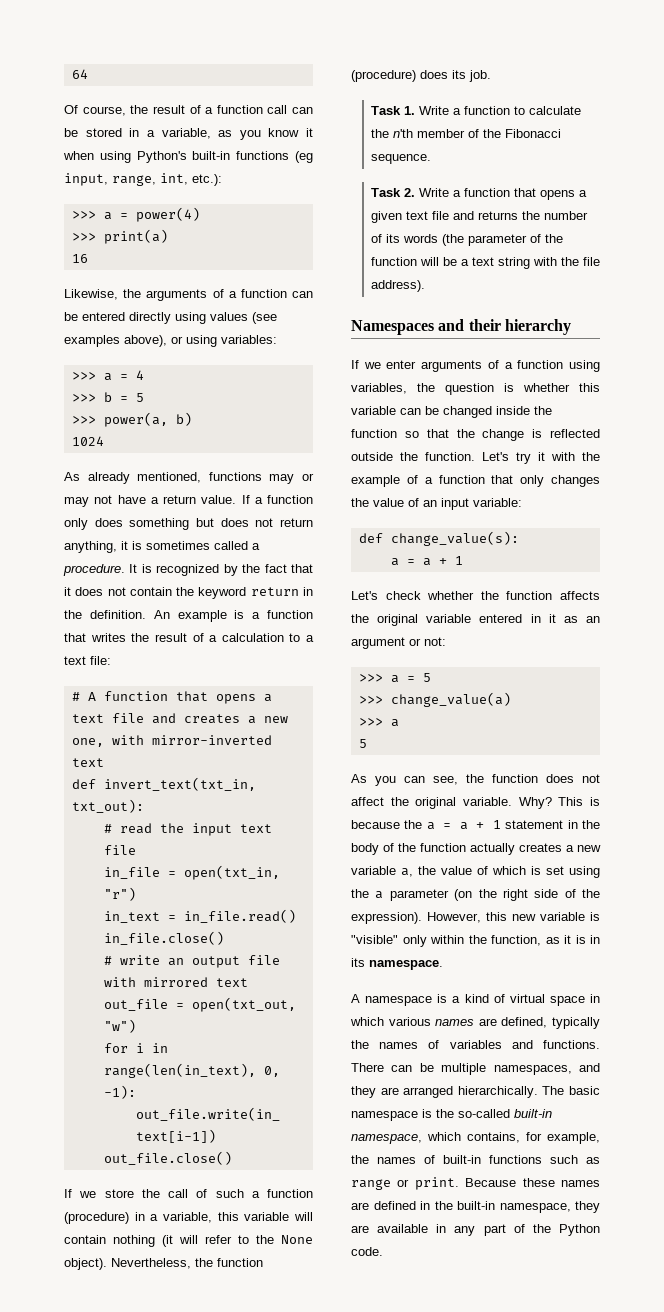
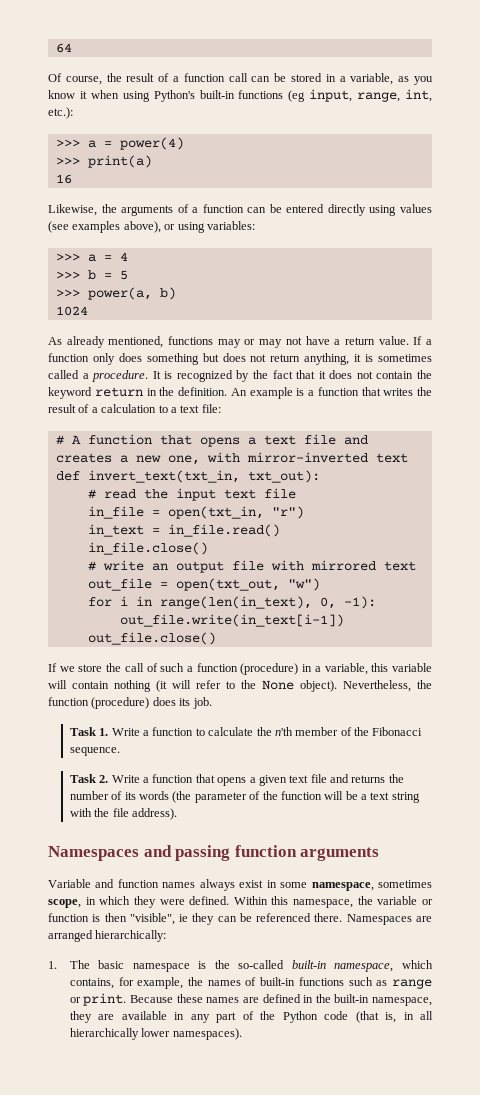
- Namespaces and their hierarchy
- If we enter arguments of a function using variables, the question is whether this variable can be changed inside the function so that the change is reflected outside the function. Let's try it with the example of a function that only changes the value of an input variable:
- def change_value(s):
- a = a + 1
- Let's check whether the function affects the original variable entered in it as an argument or not:
- >>> a = 5
- >>> change_value(a)
- >>> a
- 5
- As you can see, the function does not affect the original variable. Why? This is because the a = a + 1 statement in the body of the function actually creates a new variable a, the value of which is set using the a parameter (on the right side of the expression). However, this new variable is "visible" only within the function, as it is in its namespace.
- A namespace is a kind of virtual space in which various names are defined, typically the names of variables and functions. There can be multiple namespaces, and they are arranged hierarchically. The basic namespace is the so-called built-in namespace, which contains, for example, the names of built-in functions such as range or print.
+ Namespaces and passing function arguments
+ Variable and function names always exist in some namespace, sometimes scope, in which they were defined. Within this namespace, the variable or function is then "visible", ie they can be referenced there. Namespaces are arranged hierarchically:
+ 1. The basic namespace is the so-called built-in namespace, which contains, for example, the names of built-in functions such as range or print.
- Because these names are defined in the built-in namespace, they are available in any part of the Python code.
+ Because these names are defined in the built-in namespace, they are available in any part of the Python code (that is, in all hierarchically lower namespaces).

